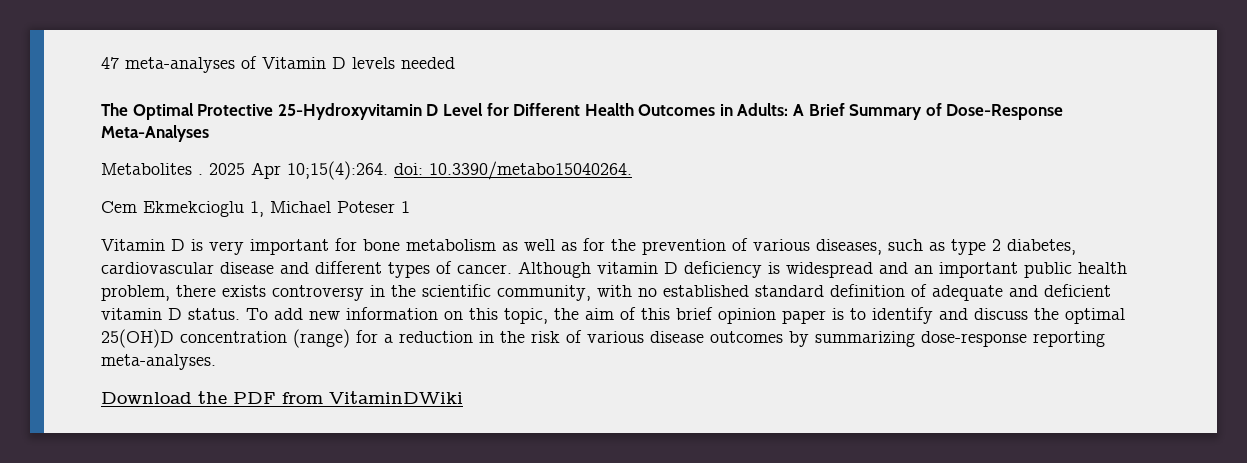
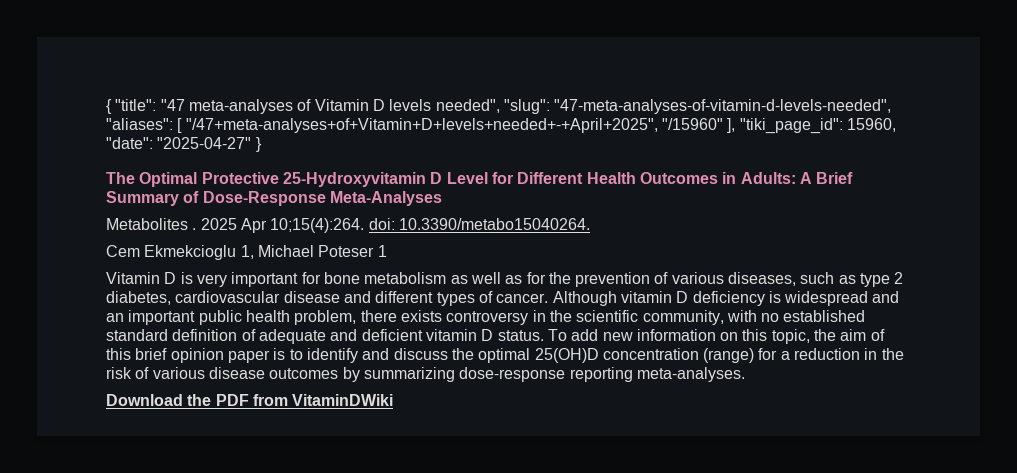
- 47 meta-analyses of Vitamin D levels needed
+ { "title": "47 meta-analyses of Vitamin D levels needed", "slug": "47-meta-analyses-of-vitamin-d-levels-needed", "aliases": [ "/47+meta-analyses+of+Vitamin+D+levels+needed+-+April+2025", "/15960" ], "tiki_page_id": 15960, "date": "2025-04-27" }

